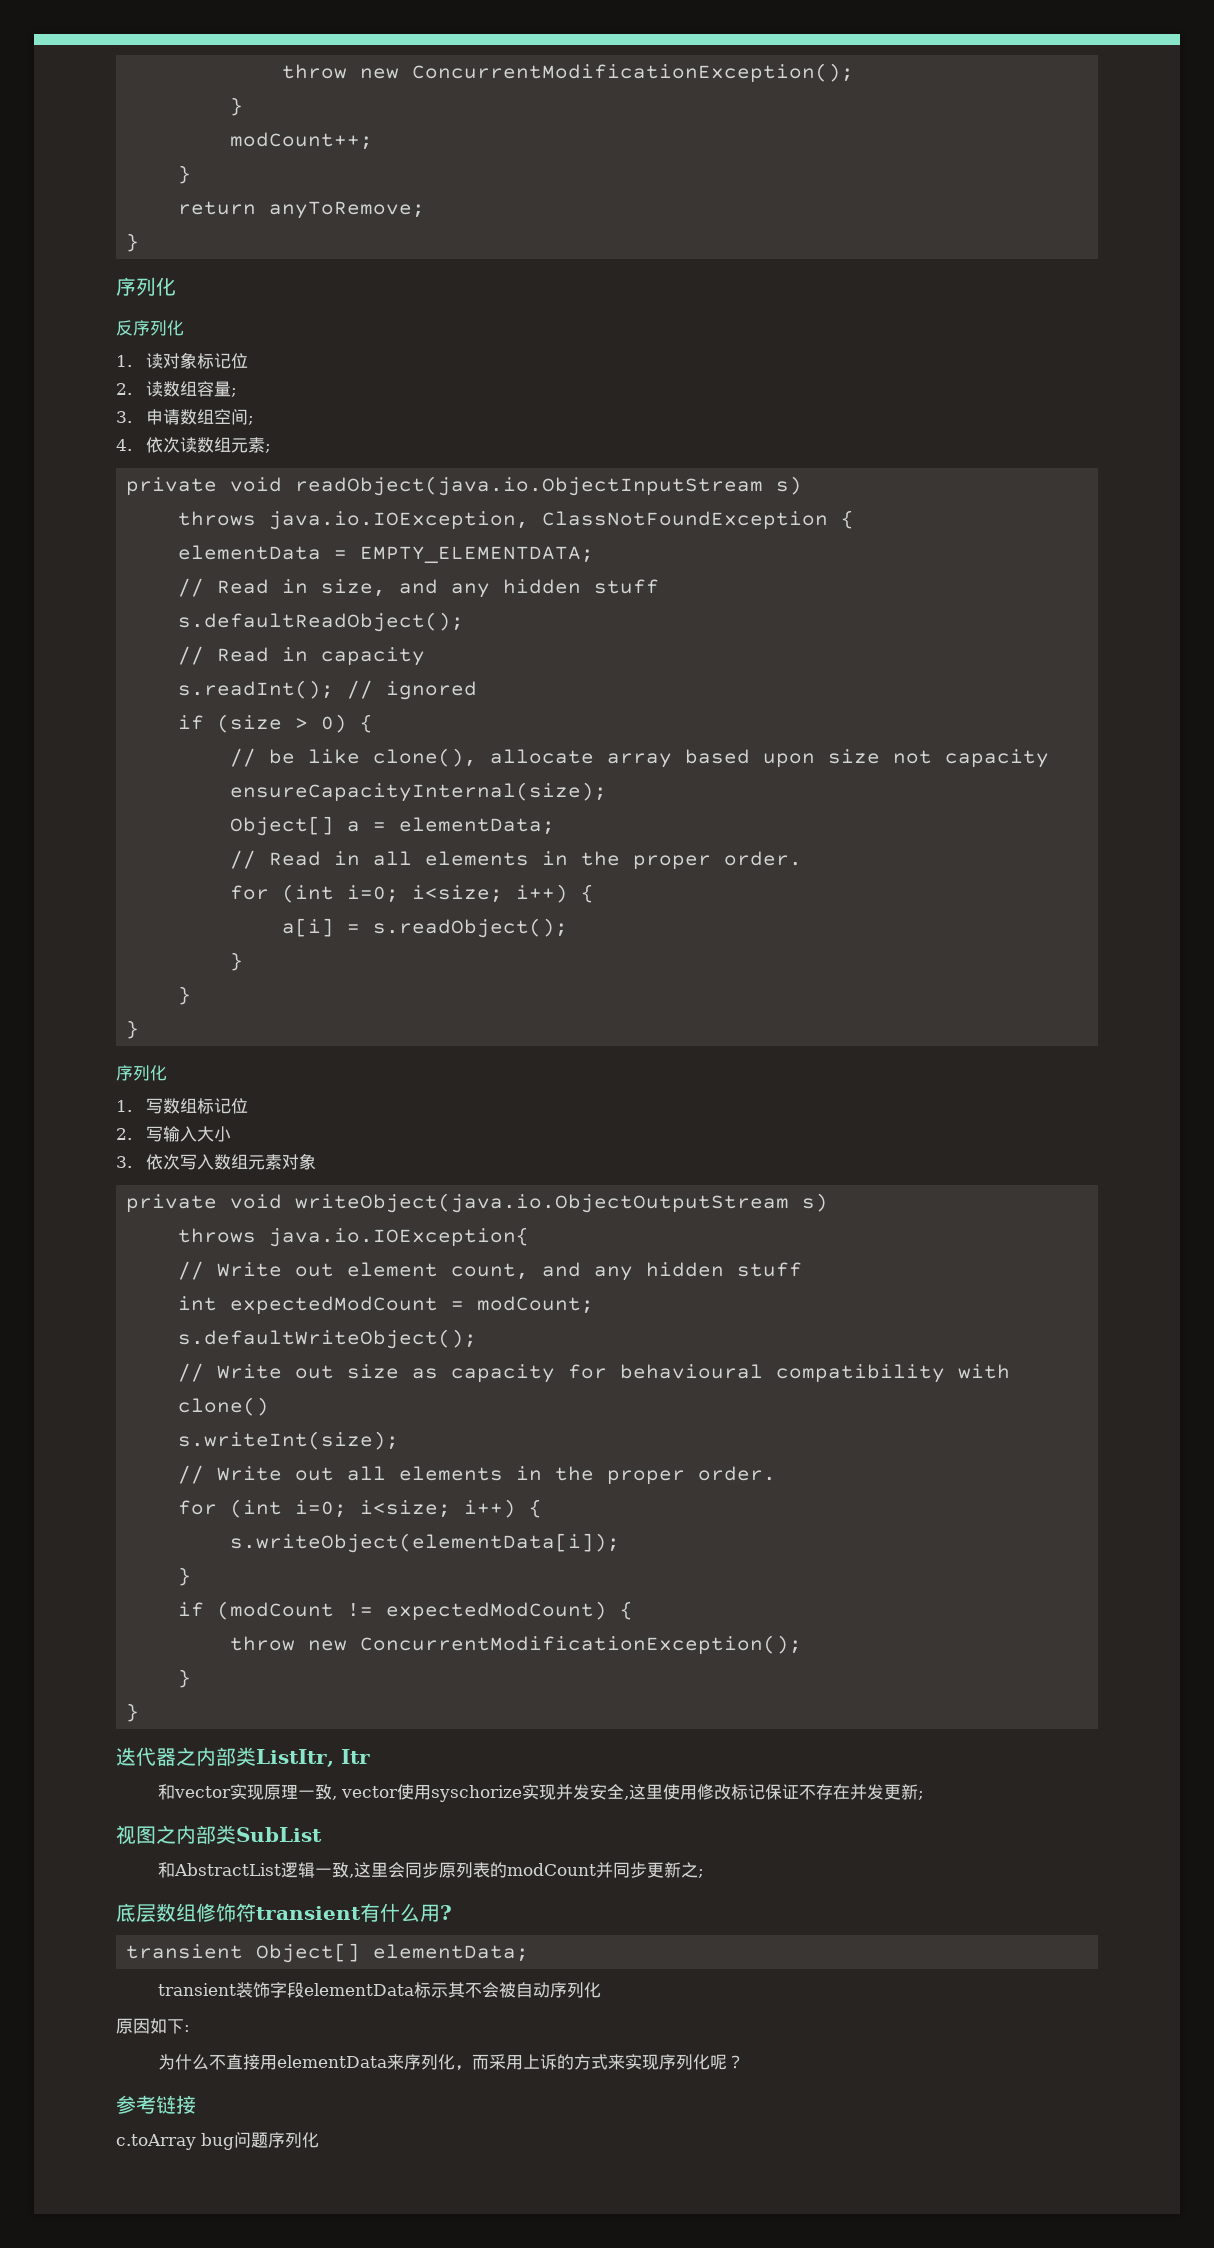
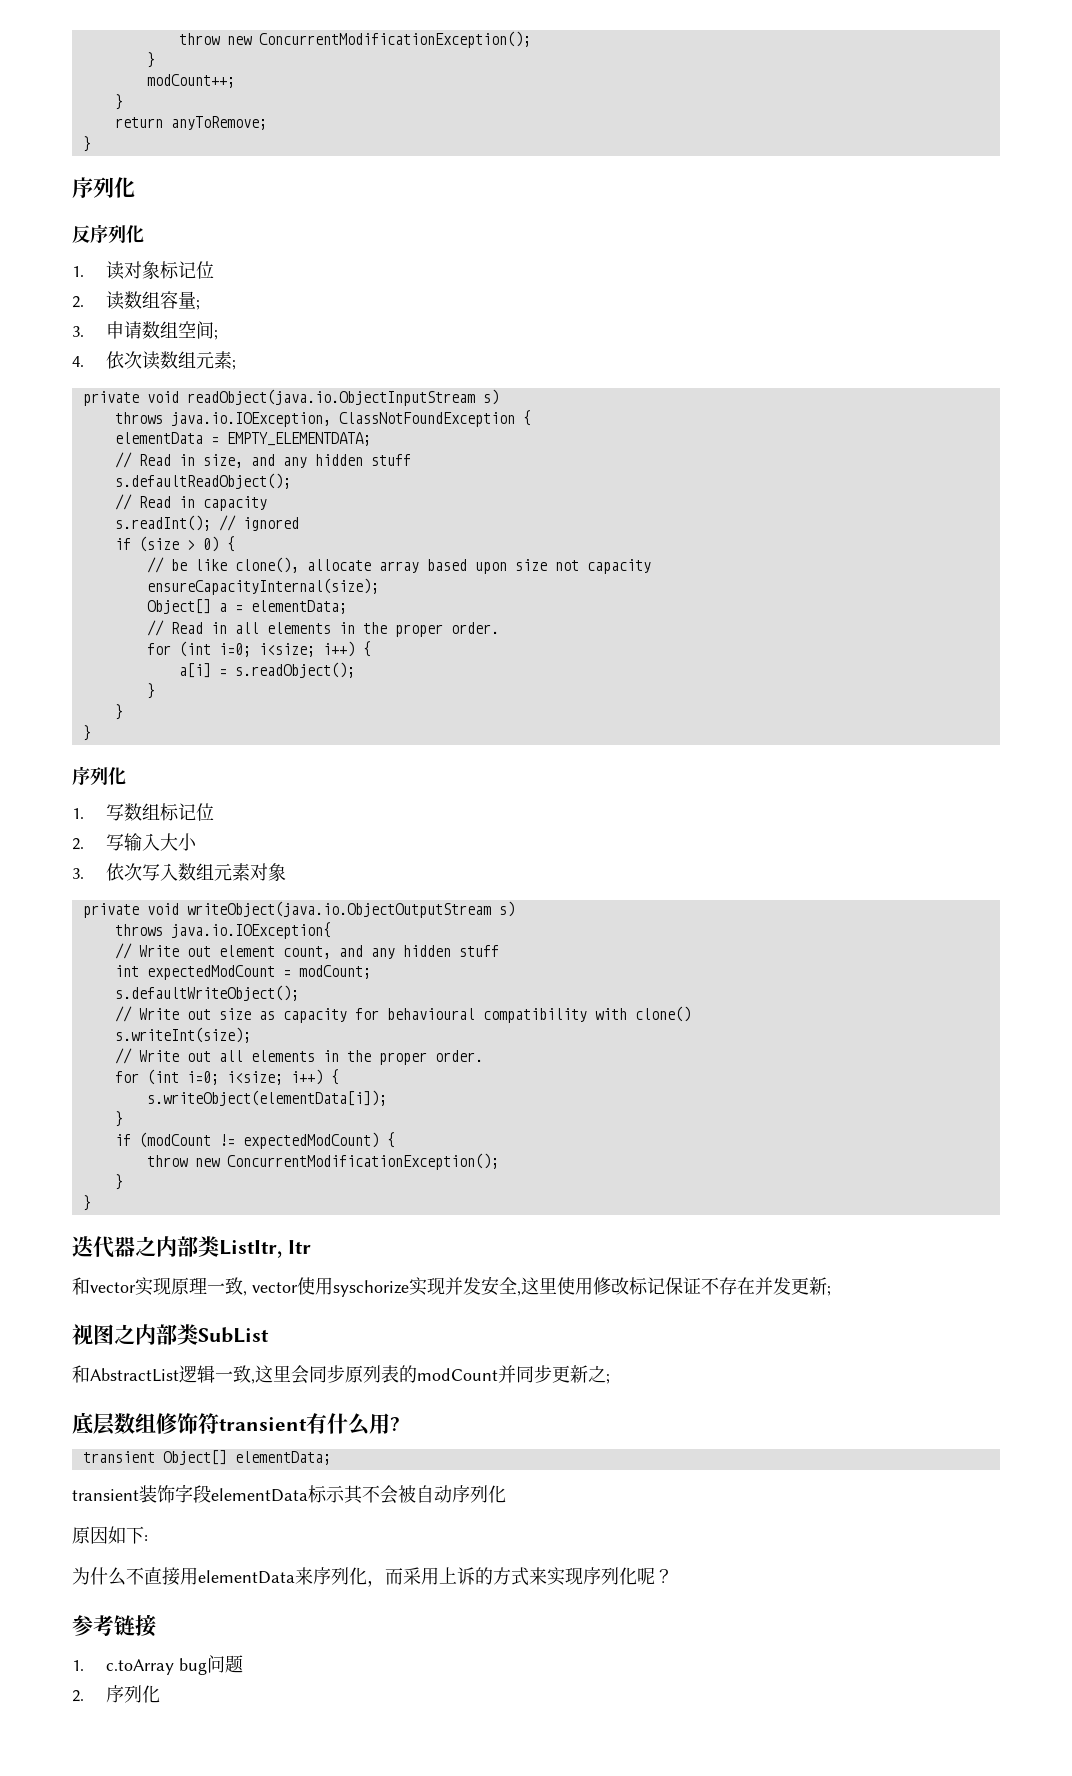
- c.toArray bug问题序列化
+ 1. c.toArray bug问题
+ 2.序列化

